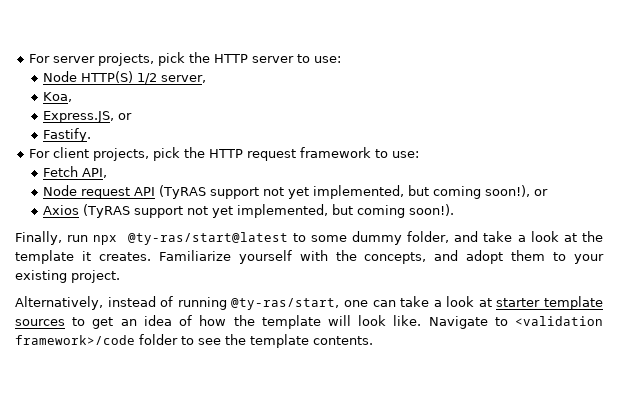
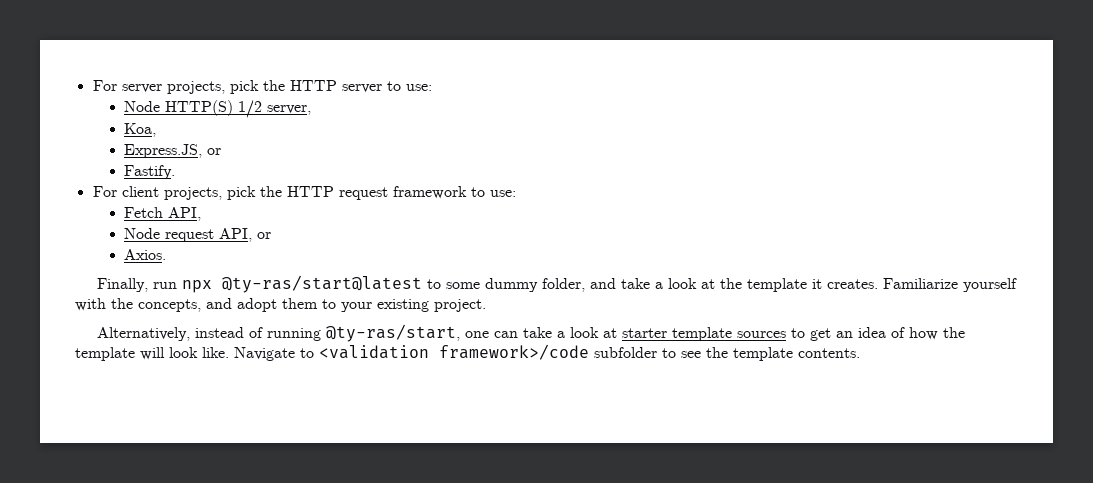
- Node request API (TyRAS support not yet implemented, but coming soon!), or
- Axios (TyRAS support not yet implemented, but coming soon!).
+ Node request API, or
+ Axios.
- Navigate to <validation framework>/code folder to see the template contents.
+ Navigate to <validation framework>/code subfolder to see the template contents.

